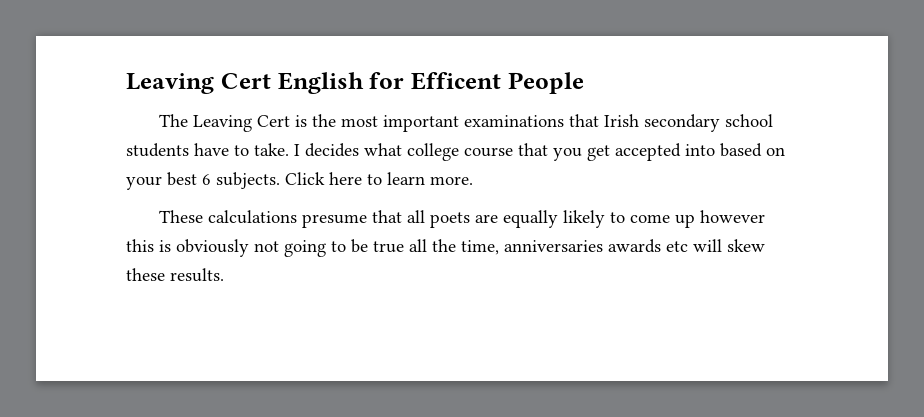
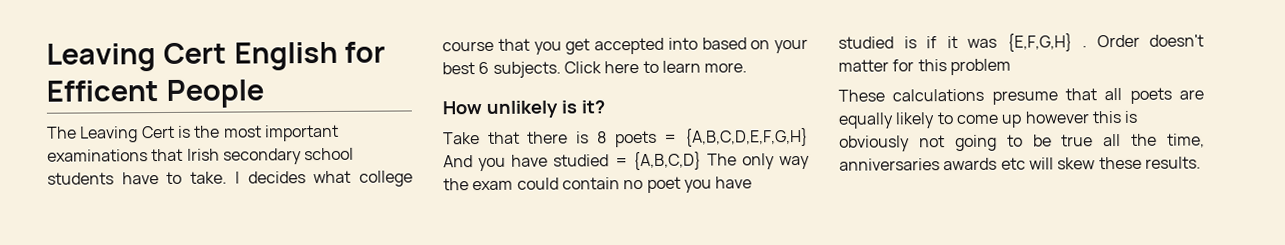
+ How unlikely is it?
+ Take that there is 8 poets = {A,B,C,D,E,F,G,H} And you have studied = {A,B,C,D} The only way the exam could contain no poet you have studied is if it was {E,F,G,H} . Order doesn't matter for this problem

